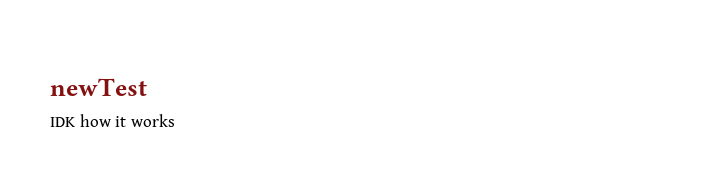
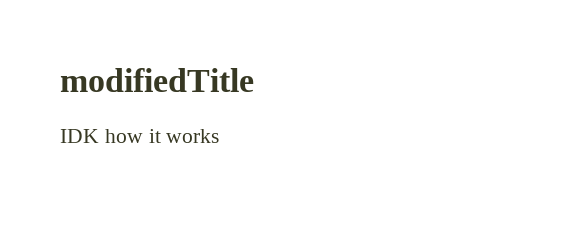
- newTest
+ modifiedTitle

